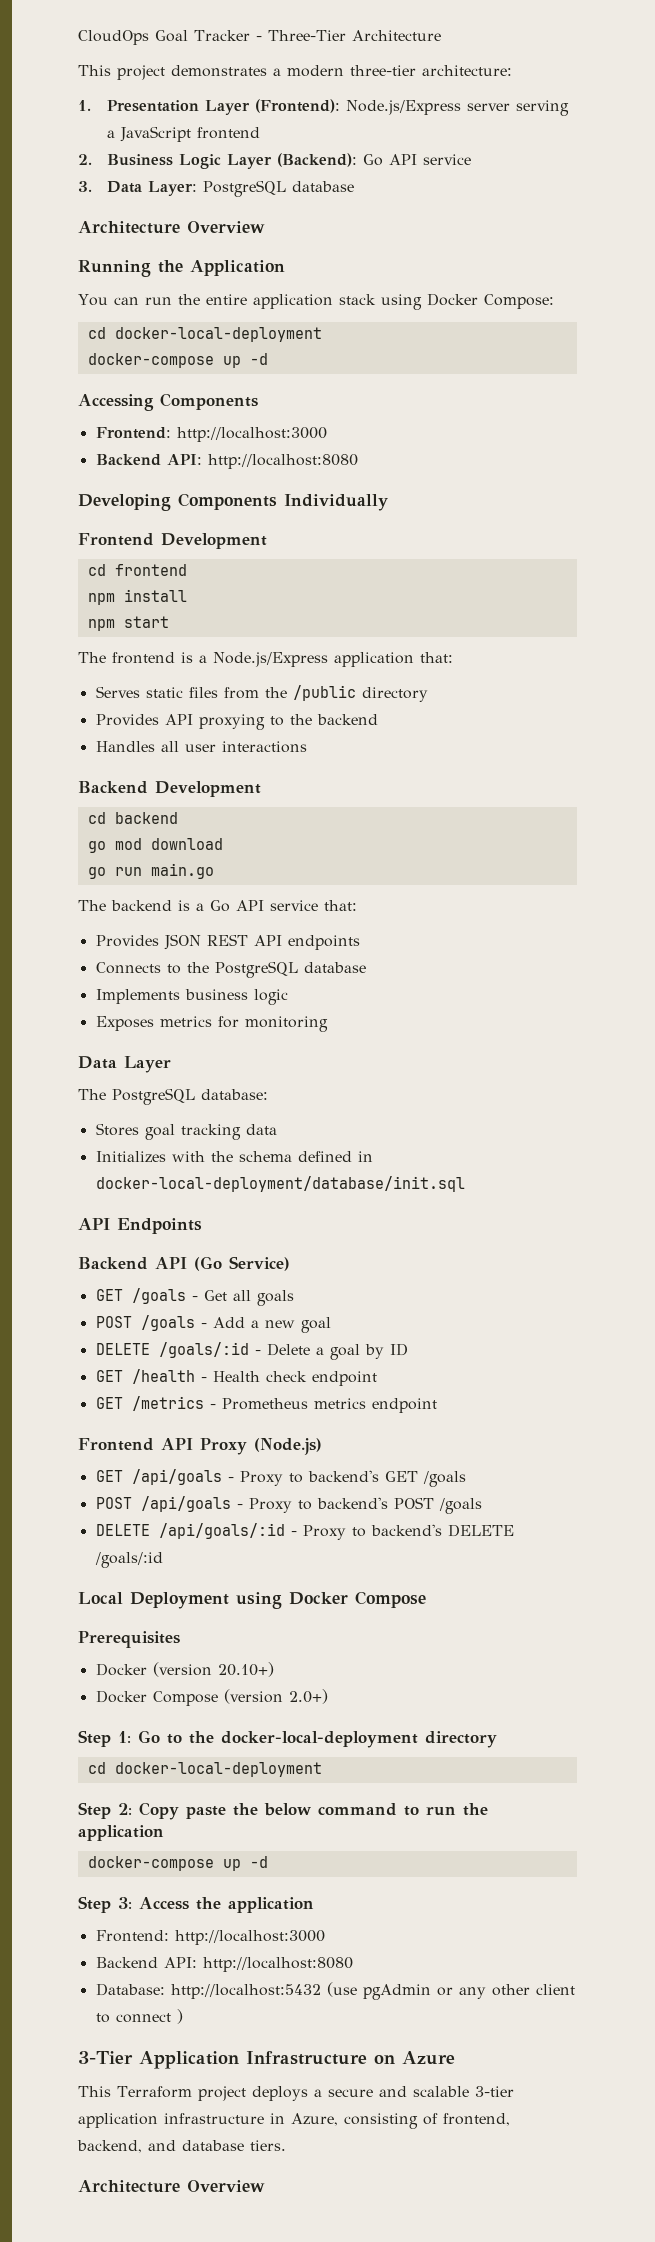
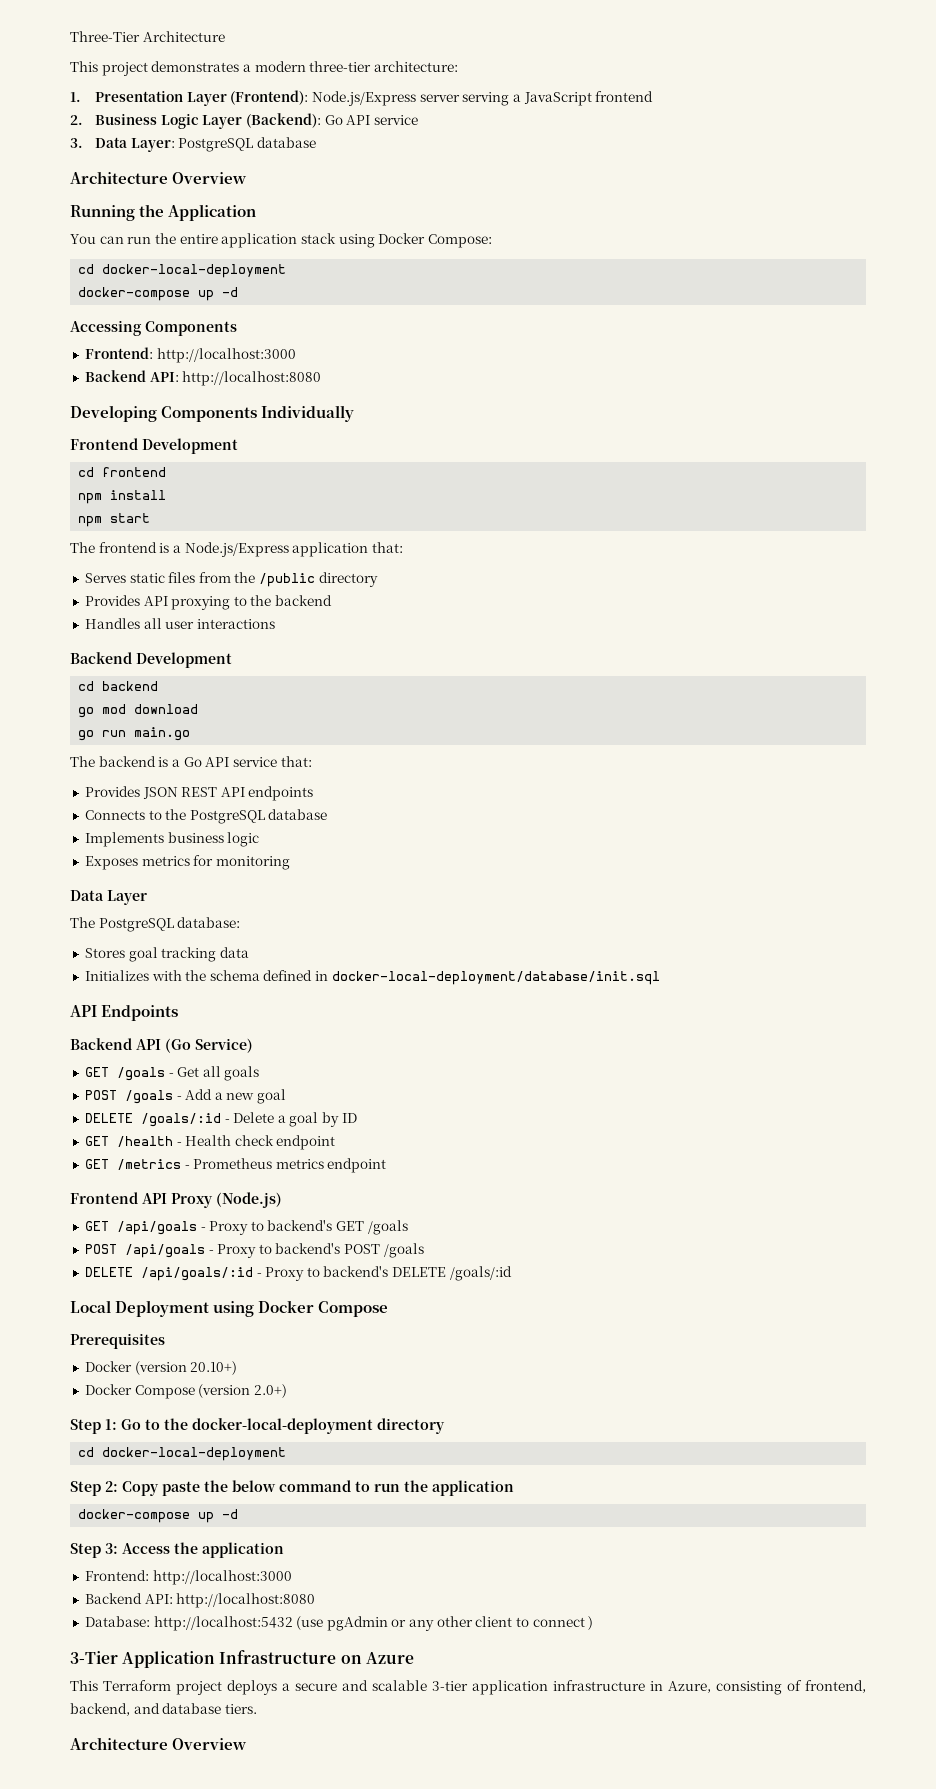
- CloudOps Goal Tracker - Three-Tier Architecture
+ Three-Tier Architecture

